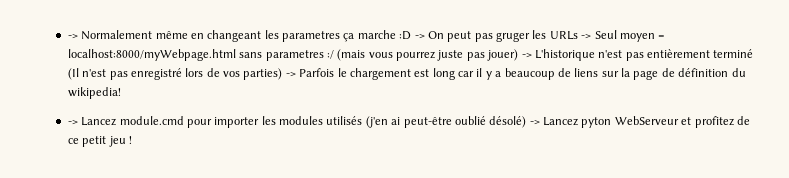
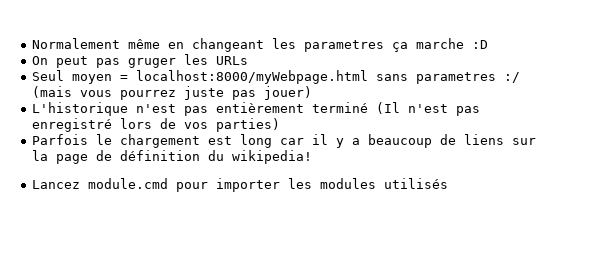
- -> Normalement même en changeant les parametres ça marche :D -> On peut pas gruger les URLs -> Seul moyen = localhost:8000/myWebpage.html sans parametres :/ (mais vous pourrez juste pas jouer) -> L'historique n'est pas entièrement terminé (Il n'est pas enregistré lors de vos parties) -> Parfois le chargement est long car il y a beaucoup de liens sur la page de définition du wikipedia!
+ Normalement même en changeant les parametres ça marche :D
+ On peut pas gruger les URLs
+ Seul moyen = localhost:8000/myWebpage.html sans parametres :/ (mais vous pourrez juste pas jouer)
+ L'historique n'est pas entièrement terminé (Il n'est pas enregistré lors de vos parties)
+ Parfois le chargement est long car il y a beaucoup de liens sur la page de définition du wikipedia!
- -> Lancez module.cmd pour importer les modules utilisés (j'en ai peut-être oublié désolé) -> Lancez pyton WebServeur et profitez de ce petit jeu !
+ Lancez module.cmd pour importer les modules utilisés

